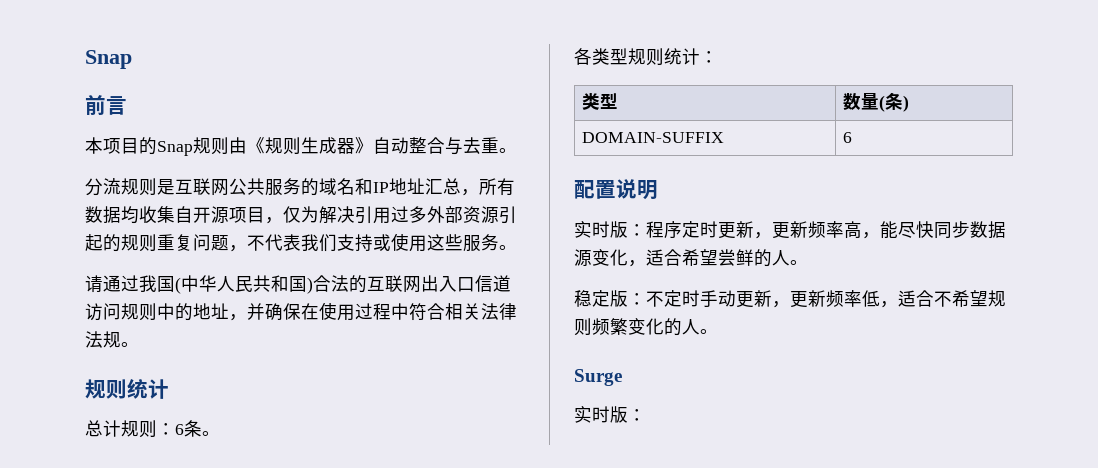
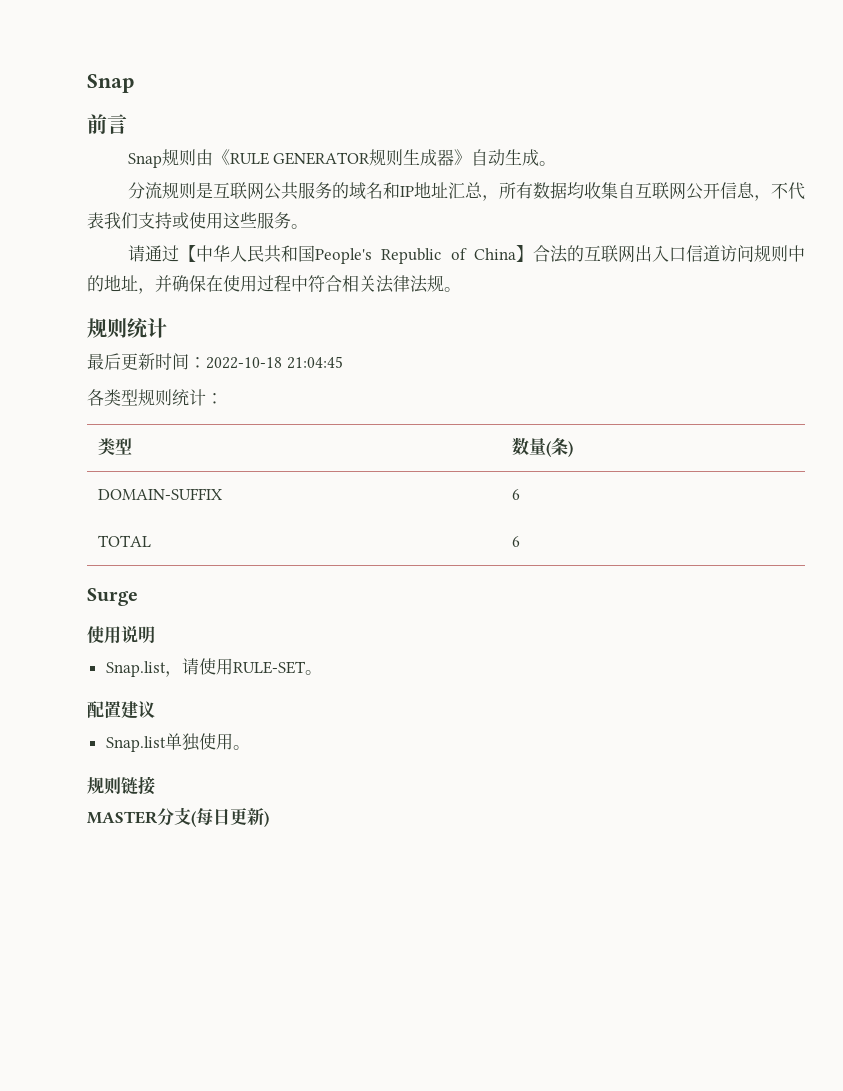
- 本项目的Snap规则由《规则生成器》自动整合与去重。
+ Snap规则由《RULE GENERATOR规则生成器》自动生成。
- 分流规则是互联网公共服务的域名和IP地址汇总，所有数据均收集自开源项目，仅为解决引用过多外部资源引起的规则重复问题，不代表我们支持或使用这些服务。
+ 分流规则是互联网公共服务的域名和IP地址汇总，所有数据均收集自互联网公开信息，不代表我们支持或使用这些服务。
- 请通过我国(中华人民共和国)合法的互联网出入口信道访问规则中的地址，并确保在使用过程中符合相关法律法规。
+ 请通过【中华人民共和国People's Republic of China】合法的互联网出入口信道访问规则中的地址，并确保在使用过程中符合相关法律法规。
- 总计规则：6条。
+ 最后更新时间：2022-10-18 21:04:45
- 配置说明
- 实时版：程序定时更新，更新频率高，能尽快同步数据源变化，适合希望尝鲜的人。
- 稳定版：不定时手动更新，更新频率低，适合不希望规则频繁变化的人。
+ TOTAL | 6
  Surge
- 实时版：
+ 使用说明
+ Snap.list，请使用RULE-SET。
+ 配置建议
+ Snap.list单独使用。
+ 规则链接
+ MASTER分支(每日更新)

